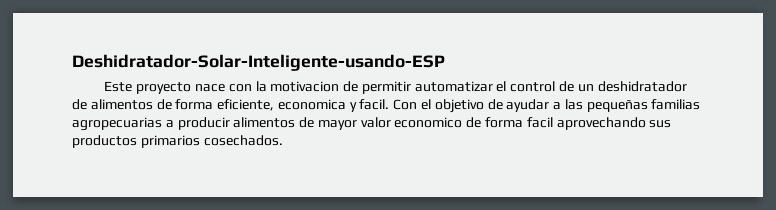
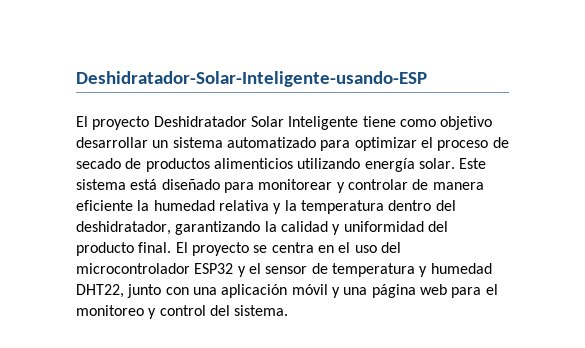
- Este proyecto nace con la motivacion de permitir automatizar el control de un deshidratador de alimentos de forma eficiente, economica y facil. Con el objetivo de ayudar a las pequeñas familias agropecuarias a producir alimentos de mayor valor economico de forma facil aprovechando sus productos primarios cosechados.
+ El proyecto Deshidratador Solar Inteligente tiene como objetivo desarrollar un sistema automatizado para optimizar el proceso de secado de productos alimenticios utilizando energía solar. Este sistema está diseñado para monitorear y controlar de manera eficiente la humedad relativa y la temperatura dentro del deshidratador, garantizando la calidad y uniformidad del producto final. El proyecto se centra en el uso del microcontrolador ESP32 y el sensor de temperatura y humedad DHT22, junto con una aplicación móvil y una página web para el monitoreo y control del sistema.

